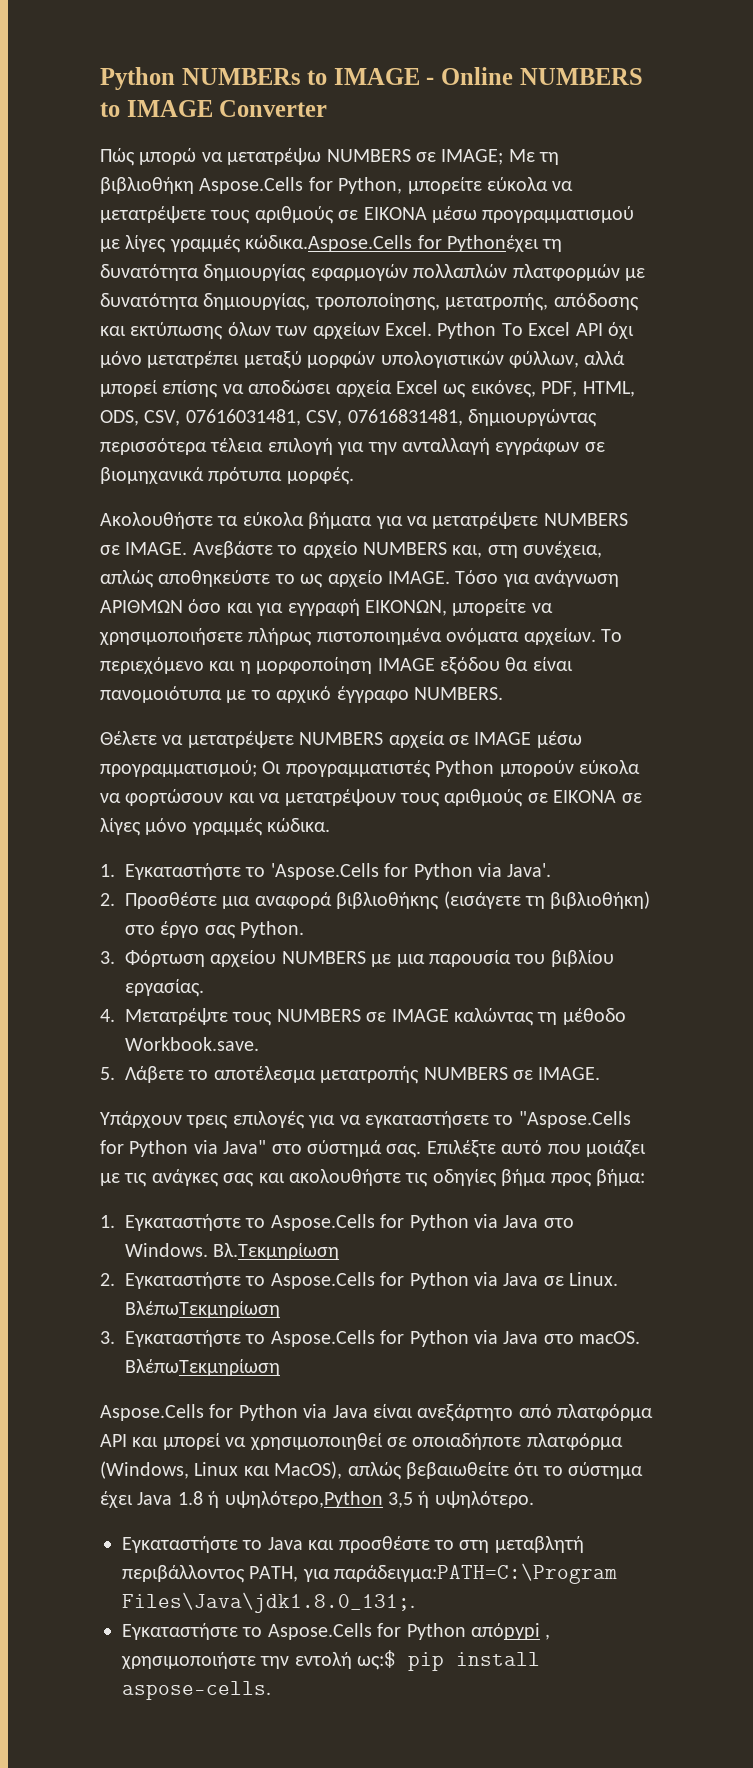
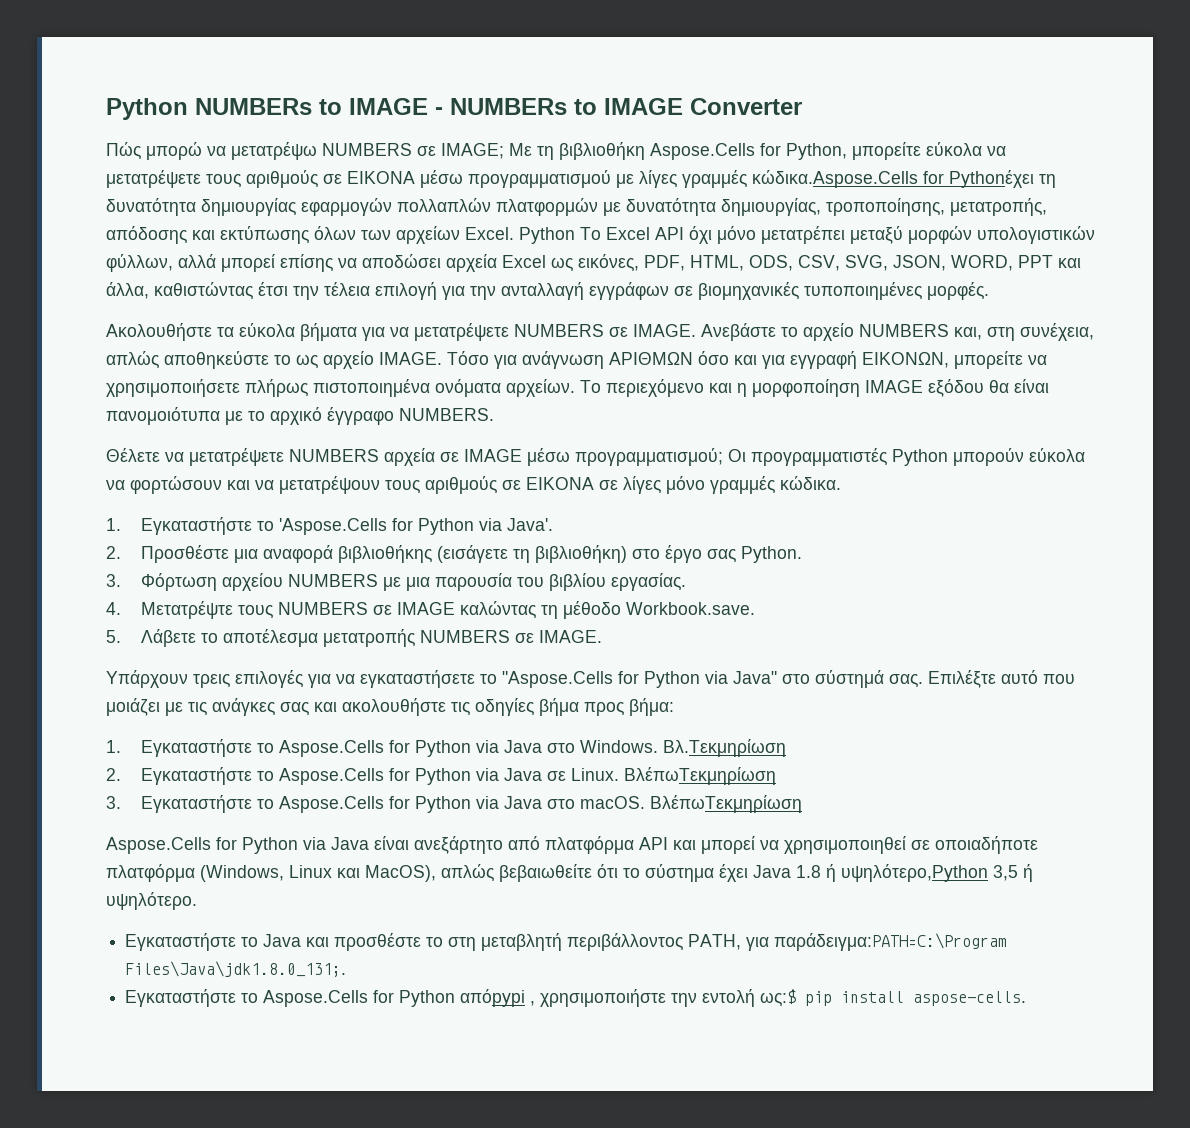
- Python NUMBERs to IMAGE - Online NUMBERS to IMAGE Converter
+ Python NUMBERs to IMAGE - NUMBERs to IMAGE Converter
- Python Το Excel API όχι μόνο μετατρέπει μεταξύ μορφών υπολογιστικών φύλλων, αλλά μπορεί επίσης να αποδώσει αρχεία Excel ως εικόνες, PDF, HTML, ODS, CSV, 07616031481, CSV, 07616831481, δημιουργώντας περισσότερα τέλεια επιλογή για την ανταλλαγή εγγράφων σε βιομηχανικά πρότυπα μορφές.
+ Python Το Excel API όχι μόνο μετατρέπει μεταξύ μορφών υπολογιστικών φύλλων, αλλά μπορεί επίσης να αποδώσει αρχεία Excel ως εικόνες, PDF, HTML, ODS, CSV, SVG, JSON, WORD, PPT και άλλα, καθιστώντας έτσι την τέλεια επιλογή για την ανταλλαγή εγγράφων σε βιομηχανικές τυποποιημένες μορφές.

